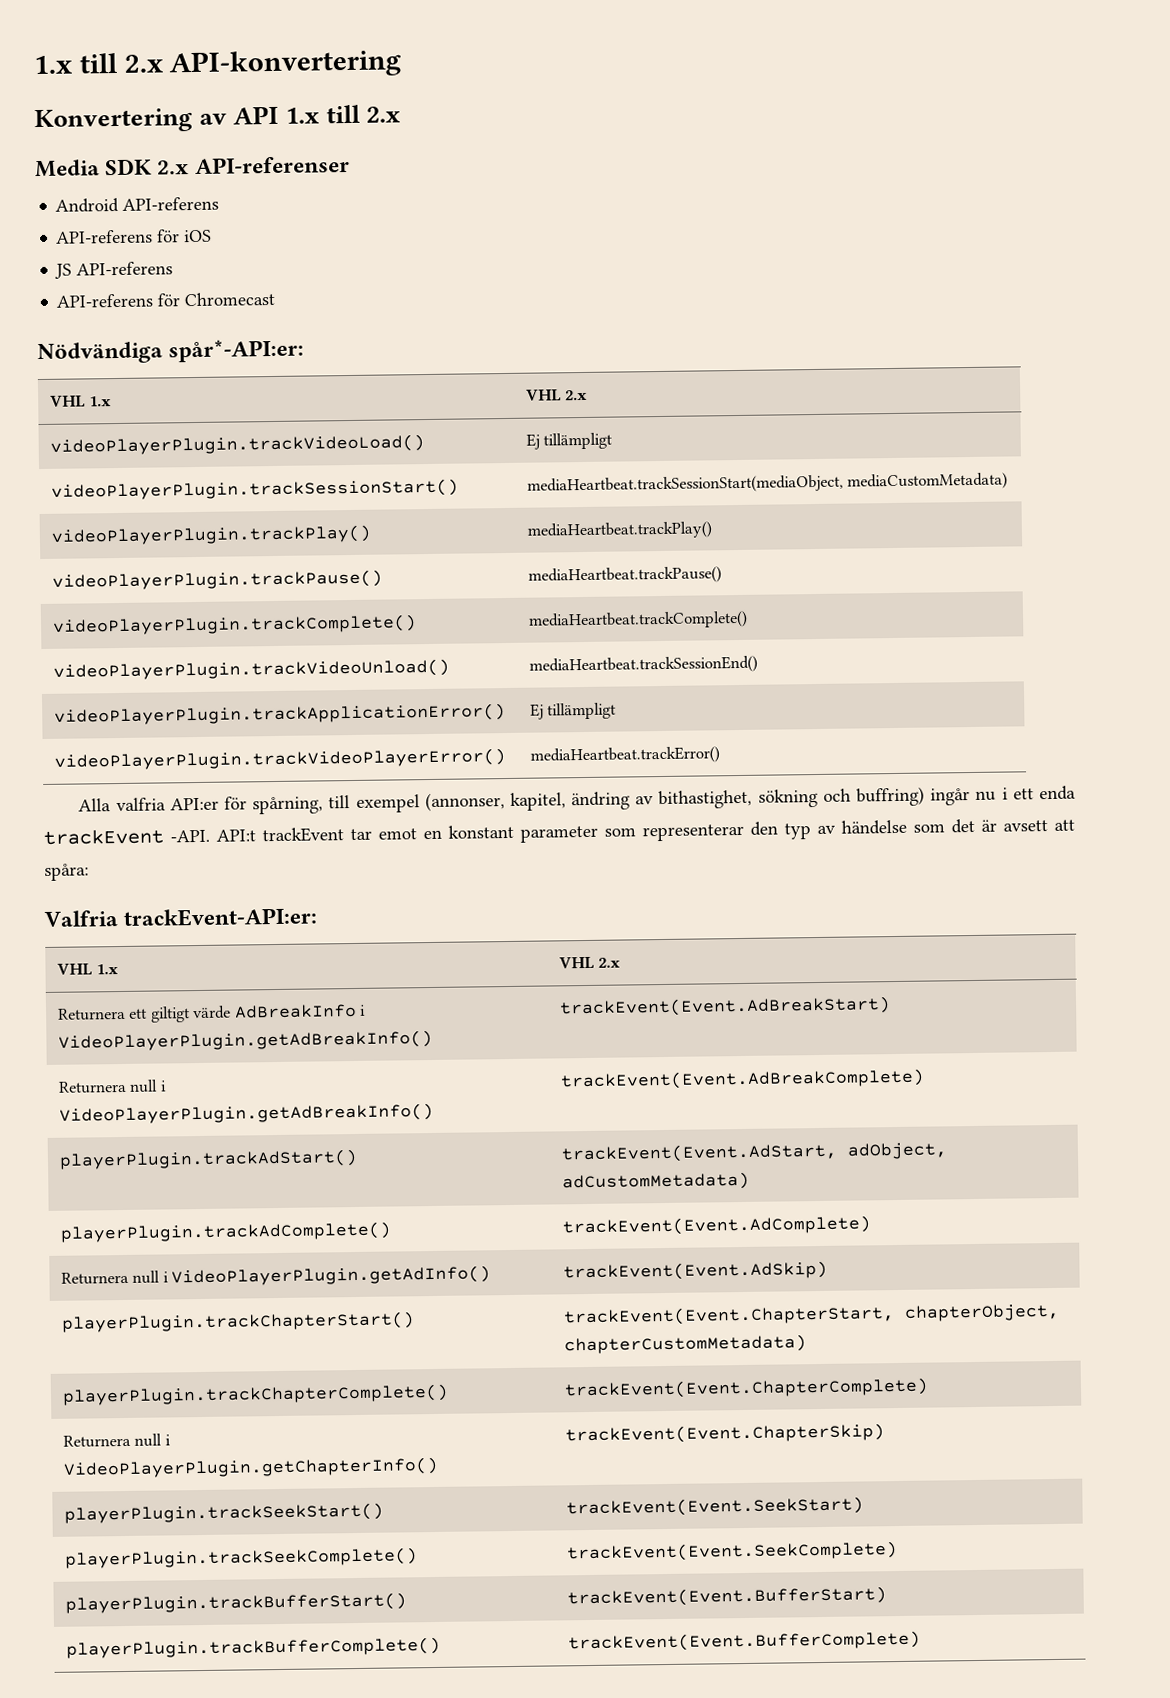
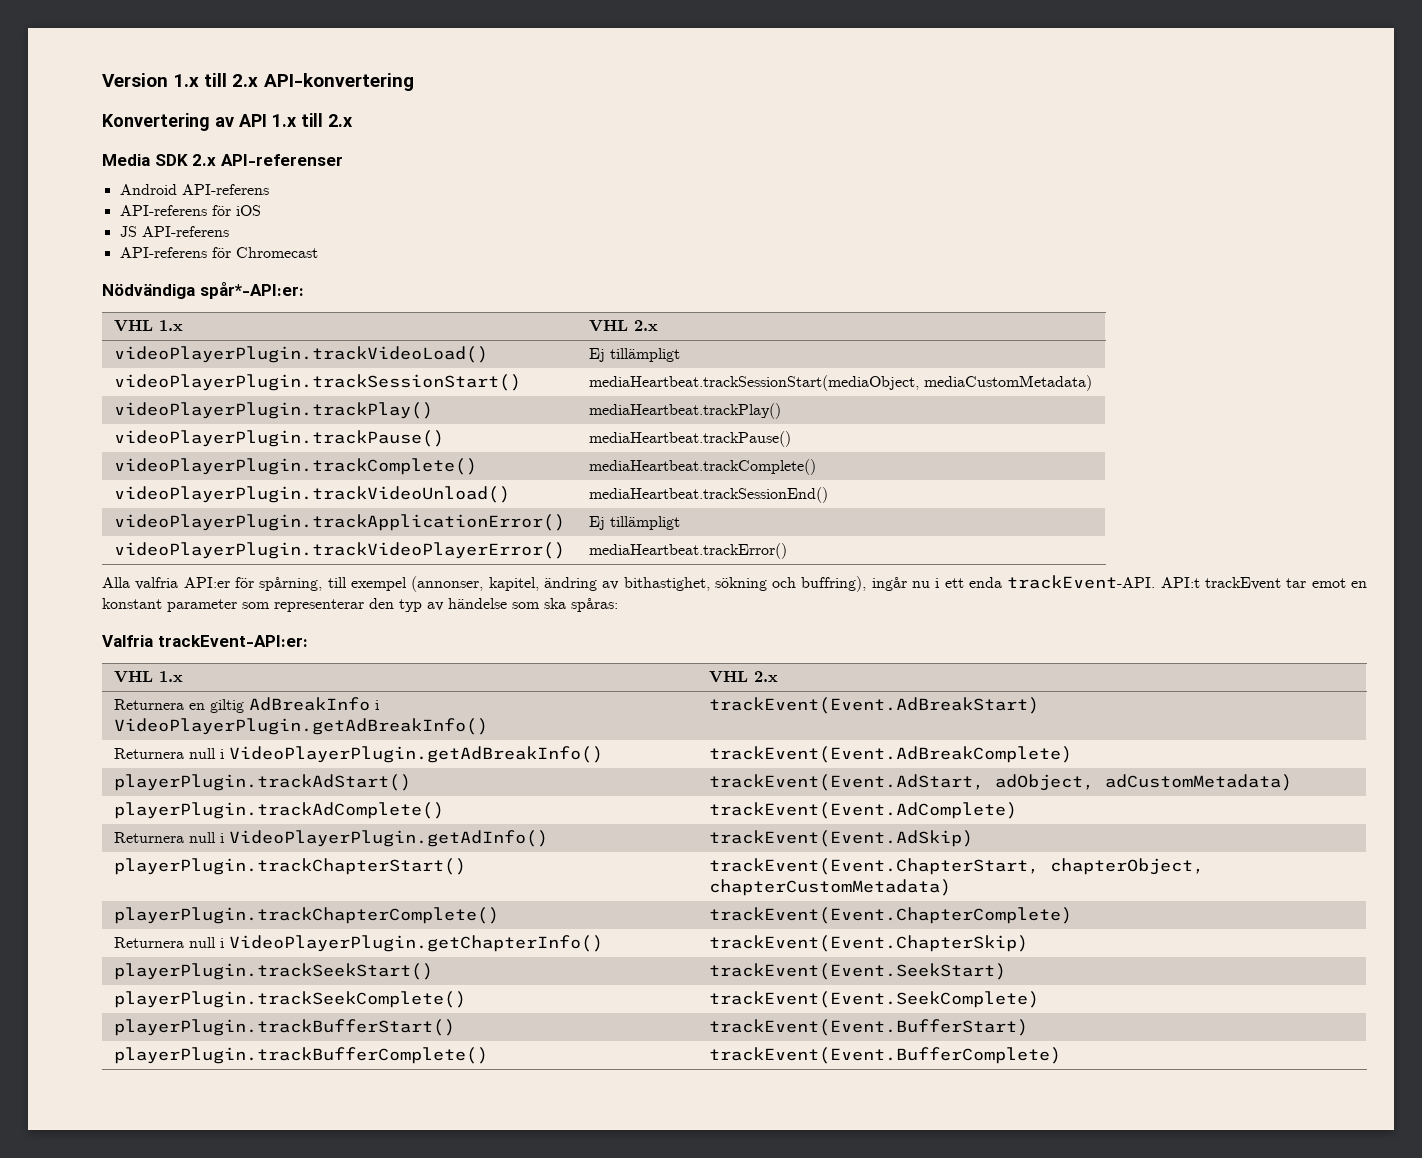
- 1.x till 2.x API-konvertering
+ Version 1.x till 2.x API-konvertering
- Alla valfria API:er för spårning, till exempel (annonser, kapitel, ändring av bithastighet, sökning och buffring) ingår nu i ett enda trackEvent -API.
+ Alla valfria API:er för spårning, till exempel (annonser, kapitel, ändring av bithastighet, sökning och buffring), ingår nu i ett enda trackEvent-API.
- API:t trackEvent tar emot en konstant parameter som representerar den typ av händelse som det är avsett att spåra:
+ API:t trackEvent tar emot en konstant parameter som representerar den typ av händelse som ska spåras:
- Returnera ett giltigt värde AdBreakInfo i VideoPlayerPlugin.getAdBreakInfo() | trackEvent(Event.AdBreakStart)
+ Returnera en giltig AdBreakInfo i VideoPlayerPlugin.getAdBreakInfo() | trackEvent(Event.AdBreakStart)

